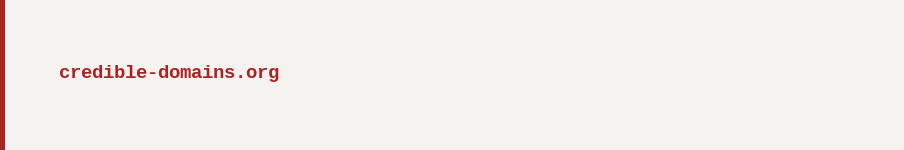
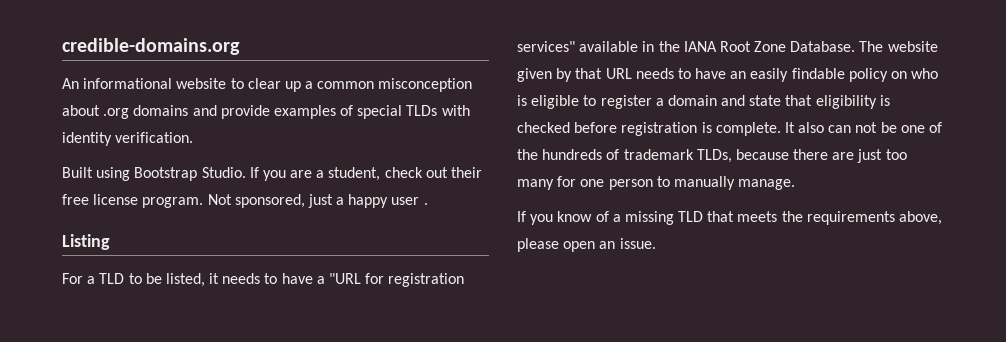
+ An informational website to clear up a common misconception about .org domains and provide examples of special TLDs with identity verification.
+ Built using Bootstrap Studio. If you are a student, check out their free license program. Not sponsored, just a happy user .
+ Listing
+ For a TLD to be listed, it needs to have a "URL for registration services" available in the IANA Root Zone Database. The website given by that URL needs to have an easily findable policy on who is eligible to register a domain and state that eligibility is checked before registration is complete. It also can not be one of the hundreds of trademark TLDs, because there are just too many for one person to manually manage.
+ If you know of a missing TLD that meets the requirements above, please open an issue.

